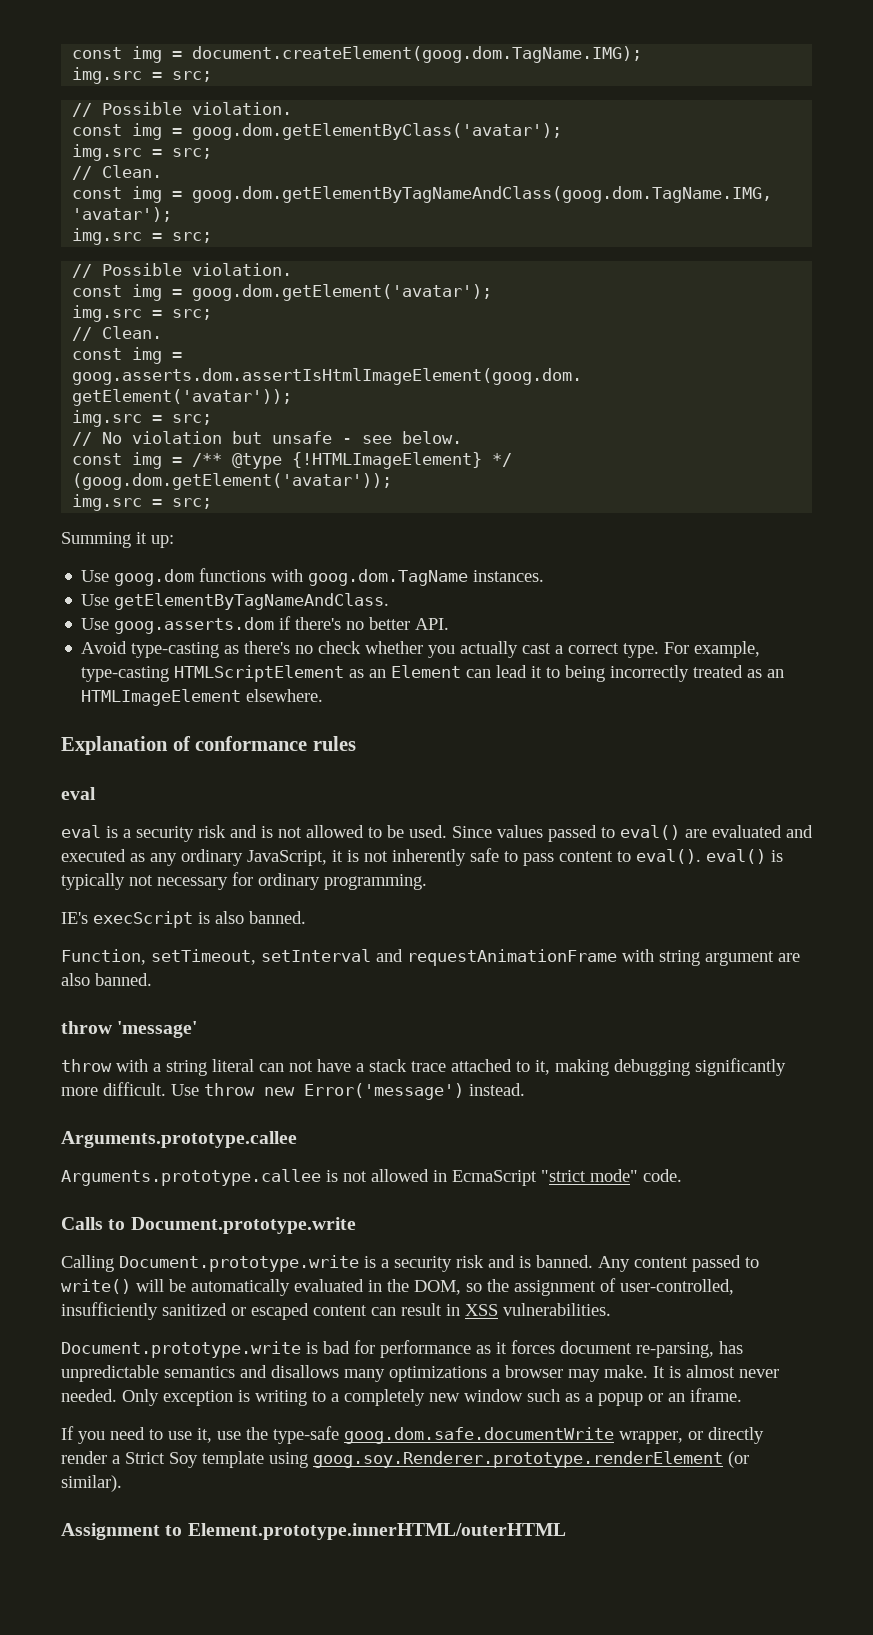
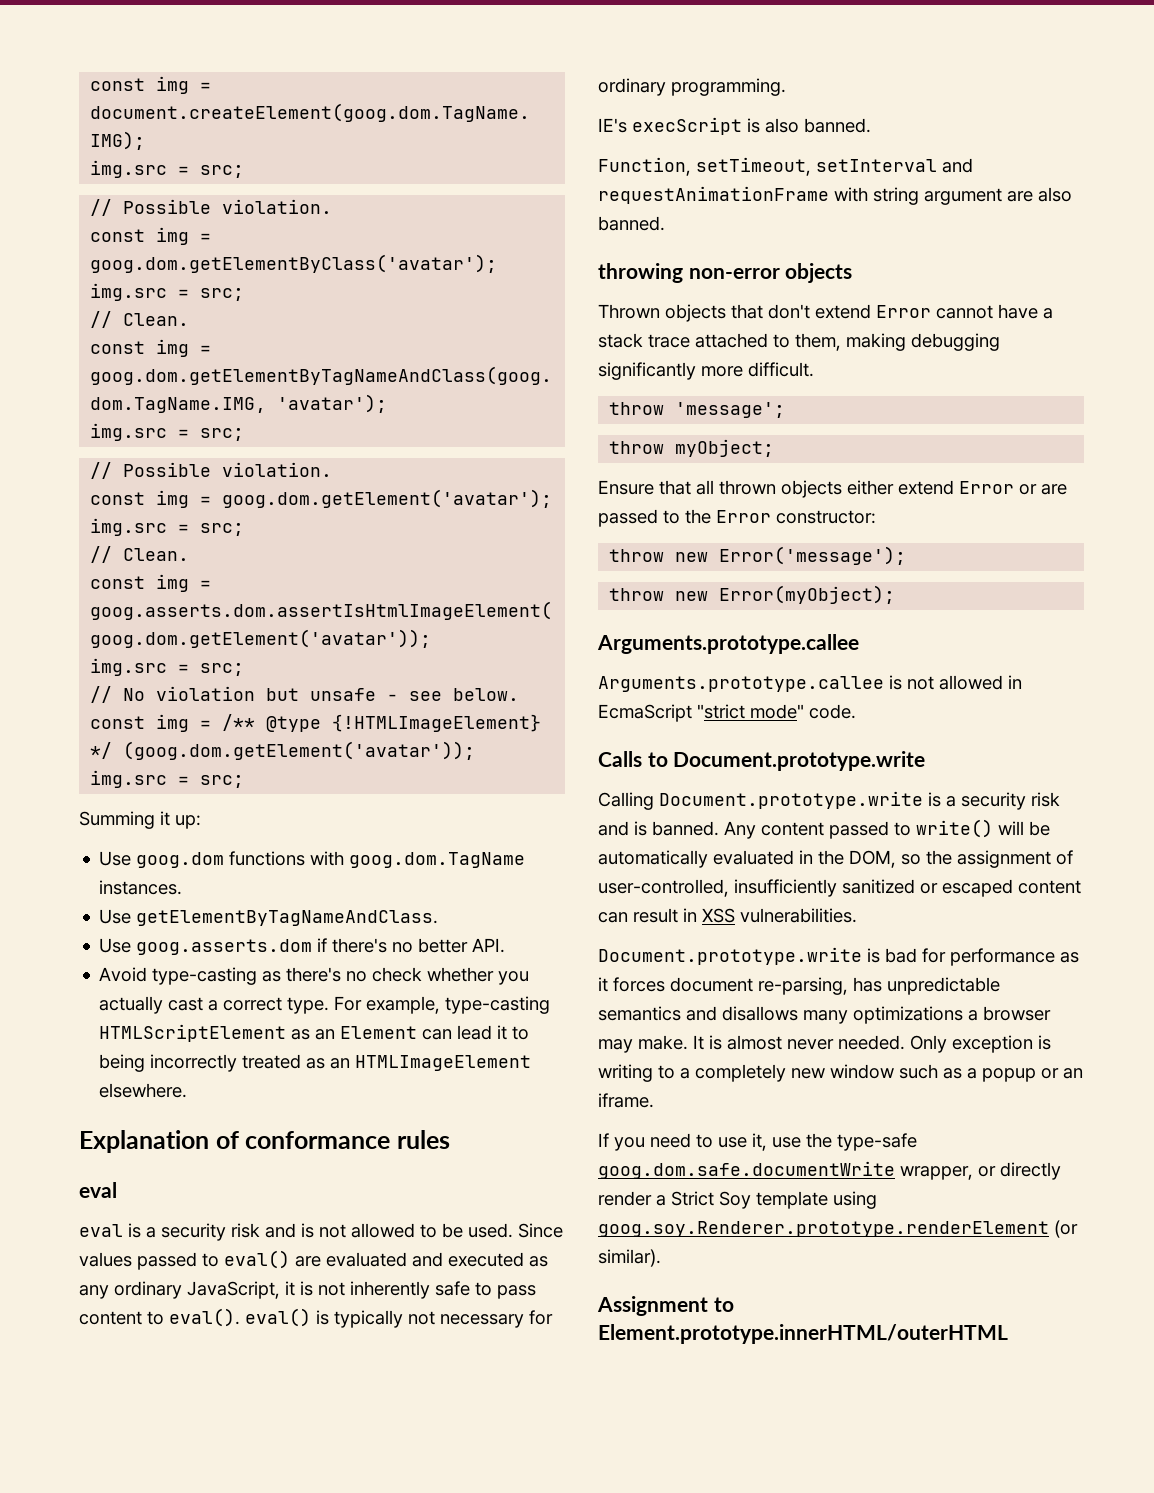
- throw 'message'
- throw with a string literal can not have a stack trace attached to it, making debugging significantly more difficult. Use throw new Error('message') instead.
+ throwing non-error objects
+ Thrown objects that don't extend Error cannot have a stack trace attached to them, making debugging significantly more difficult.
+ throw 'message';
+ throw myObject;
+ Ensure that all thrown objects either extend Error or are passed to the Error constructor:
+ throw new Error('message');
+ throw new Error(myObject);

